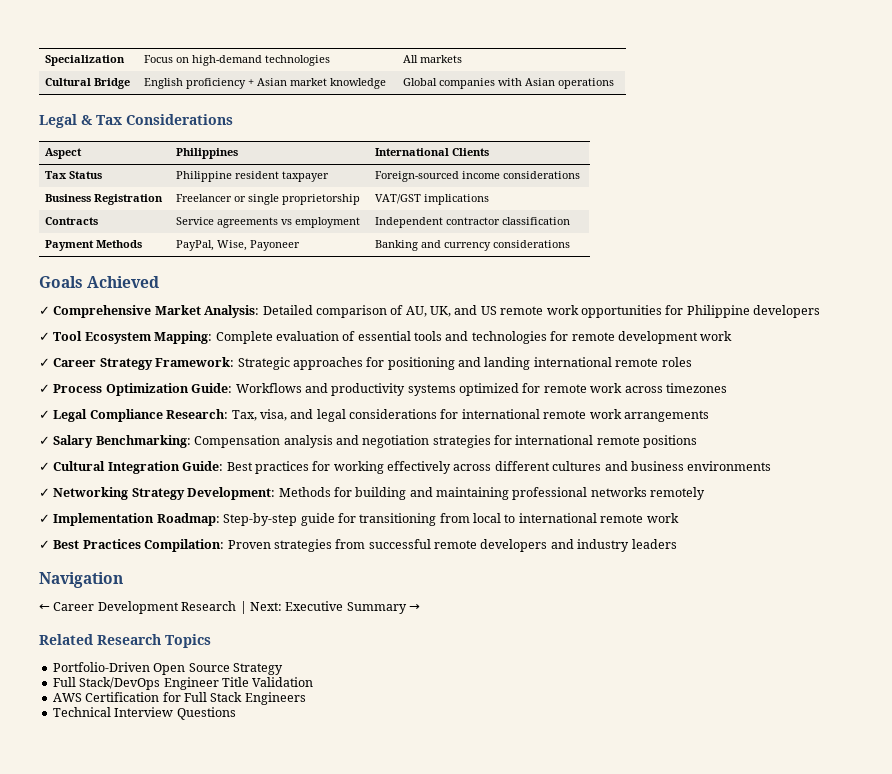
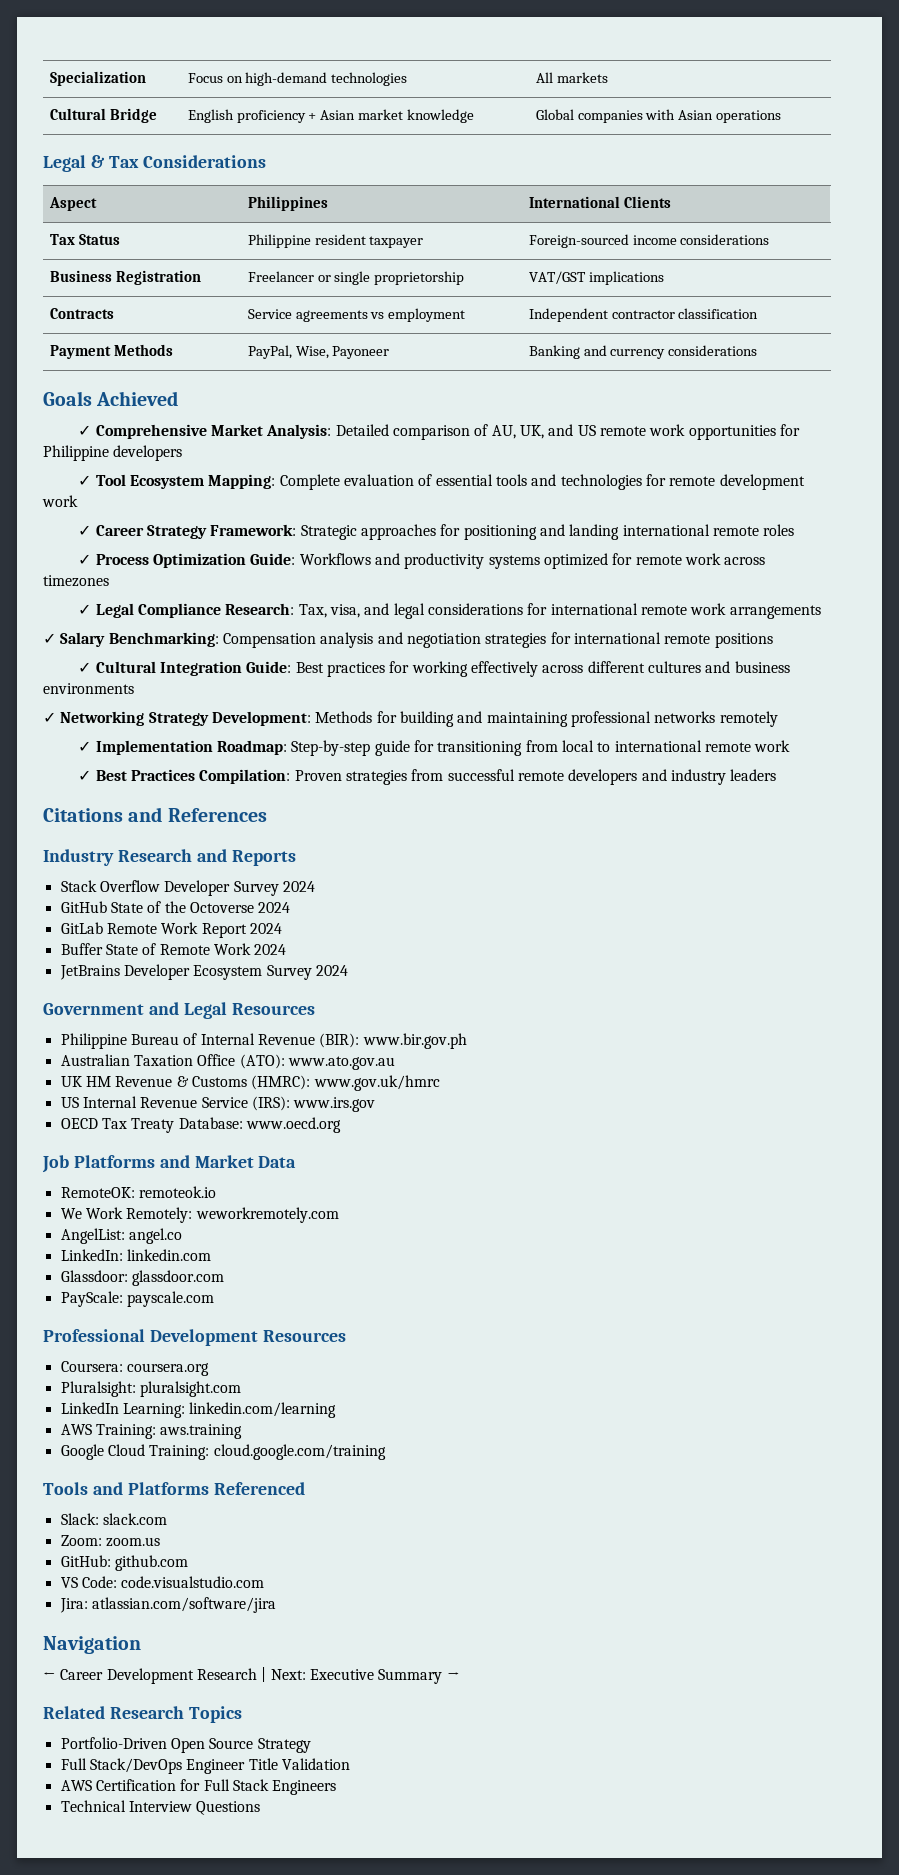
+ Citations and References
+ Industry Research and Reports
+ Stack Overflow Developer Survey 2024
+ GitHub State of the Octoverse 2024
+ GitLab Remote Work Report 2024
+ Buffer State of Remote Work 2024
+ JetBrains Developer Ecosystem Survey 2024
+ Government and Legal Resources
+ Philippine Bureau of Internal Revenue (BIR): www.bir.gov.ph
+ Australian Taxation Office (ATO): www.ato.gov.au
+ UK HM Revenue & Customs (HMRC): www.gov.uk/hmrc
+ US Internal Revenue Service (IRS): www.irs.gov
+ OECD Tax Treaty Database: www.oecd.org
+ Job Platforms and Market Data
+ RemoteOK: remoteok.io
+ We Work Remotely: weworkremotely.com
+ AngelList: angel.co
+ LinkedIn: linkedin.com
+ Glassdoor: glassdoor.com
+ PayScale: payscale.com
+ Professional Development Resources
+ Coursera: coursera.org
+ Pluralsight: pluralsight.com
+ LinkedIn Learning: linkedin.com/learning
+ AWS Training: aws.training
+ Google Cloud Training: cloud.google.com/training
+ Tools and Platforms Referenced
+ Slack: slack.com
+ Zoom: zoom.us
+ GitHub: github.com
+ VS Code: code.visualstudio.com
+ Jira: atlassian.com/software/jira

